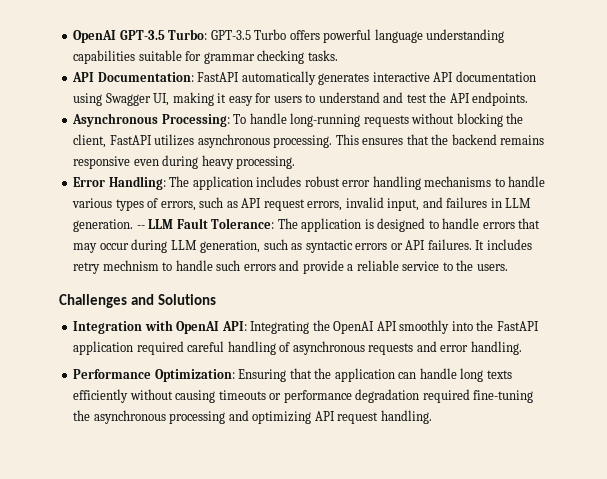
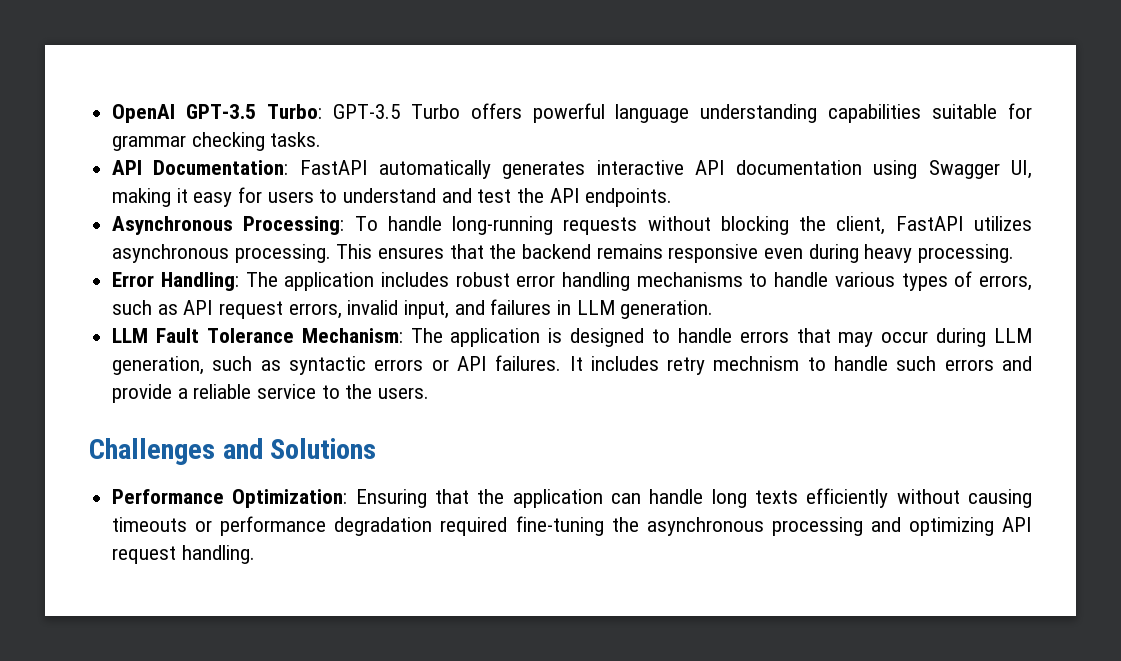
- Error Handling: The application includes robust error handling mechanisms to handle various types of errors, such as API request errors, invalid input, and failures in LLM generation. -- LLM Fault Tolerance: The application is designed to handle errors that may occur during LLM generation, such as syntactic errors or API failures.
+ Error Handling: The application includes robust error handling mechanisms to handle various types of errors, such as API request errors, invalid input, and failures in LLM generation.
+ LLM Fault Tolerance Mechanism: The application is designed to handle errors that may occur during LLM generation, such as syntactic errors or API failures.
- Integration with OpenAI API: Integrating the OpenAI API smoothly into the FastAPI application required careful handling of asynchronous requests and error handling.

